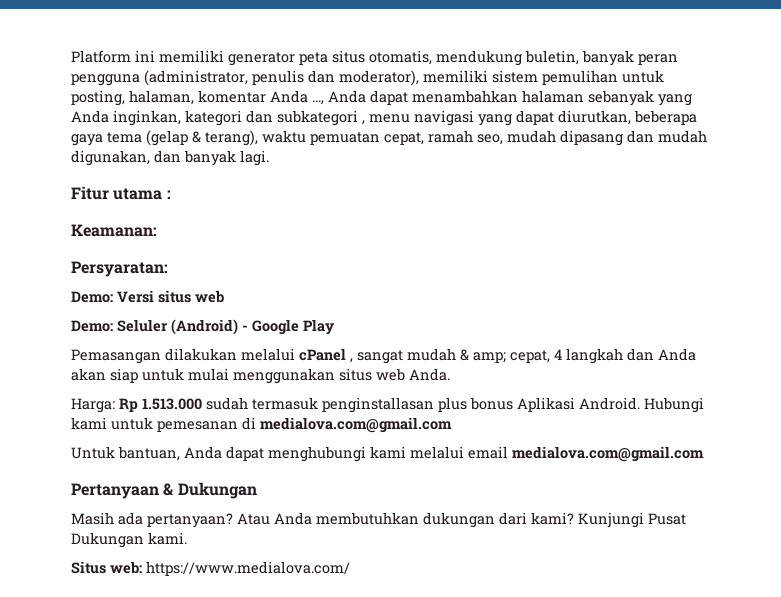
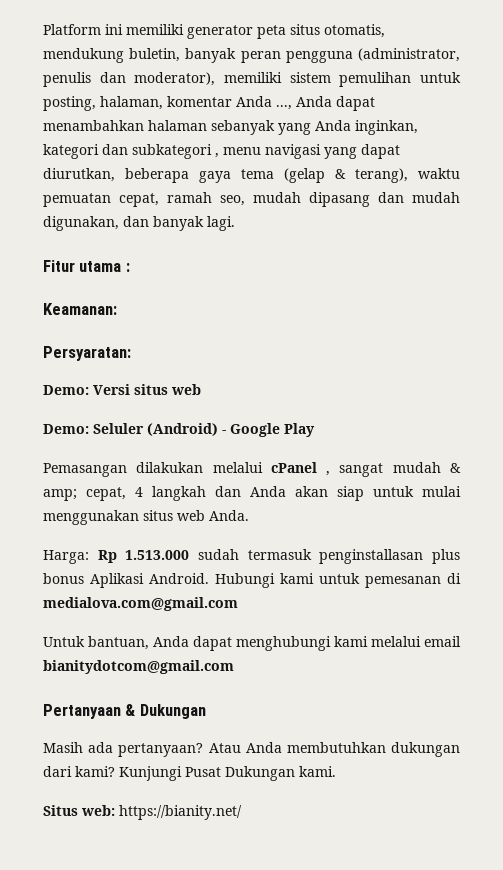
- Untuk bantuan, Anda dapat menghubungi kami melalui email medialova.com@gmail.com
+ Untuk bantuan, Anda dapat menghubungi kami melalui email bianitydotcom@gmail.com
- Situs web: https://www.medialova.com/
+ Situs web: https://bianity.net/

